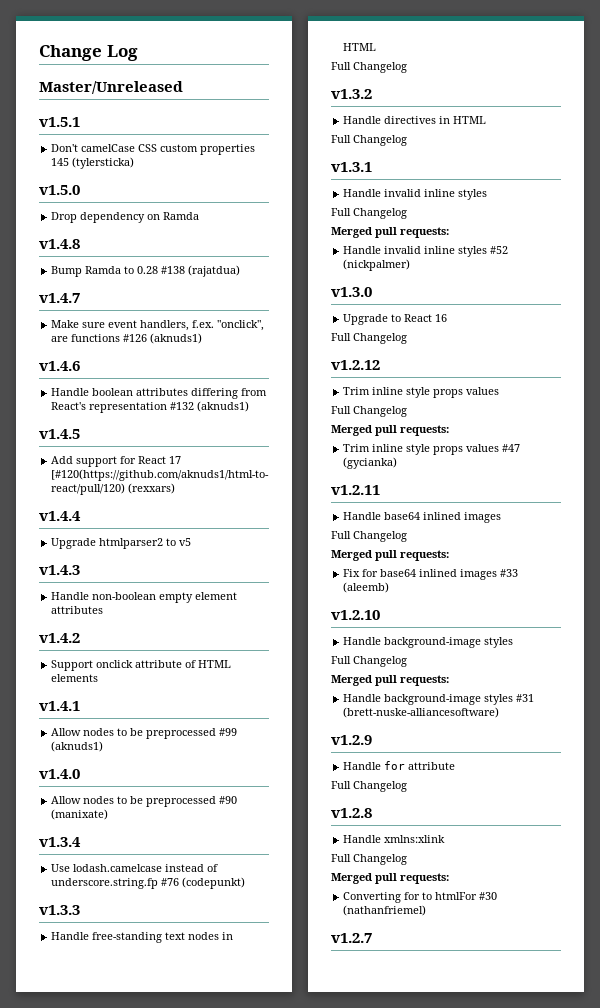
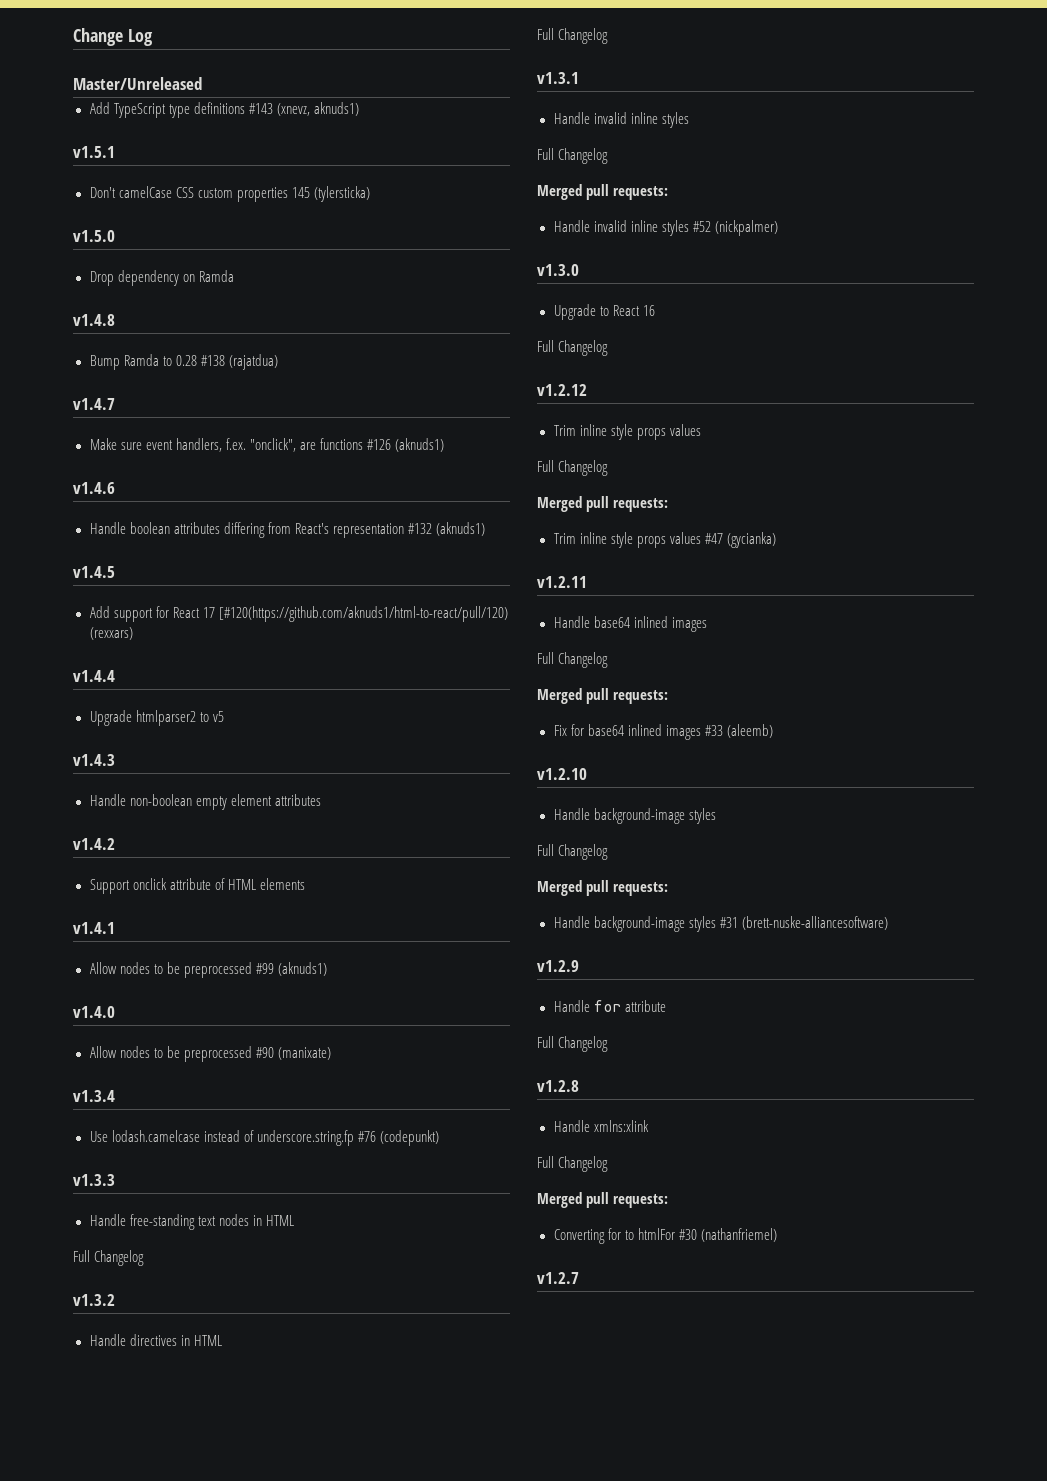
+ Add TypeScript type definitions #143 (xnevz, aknuds1)

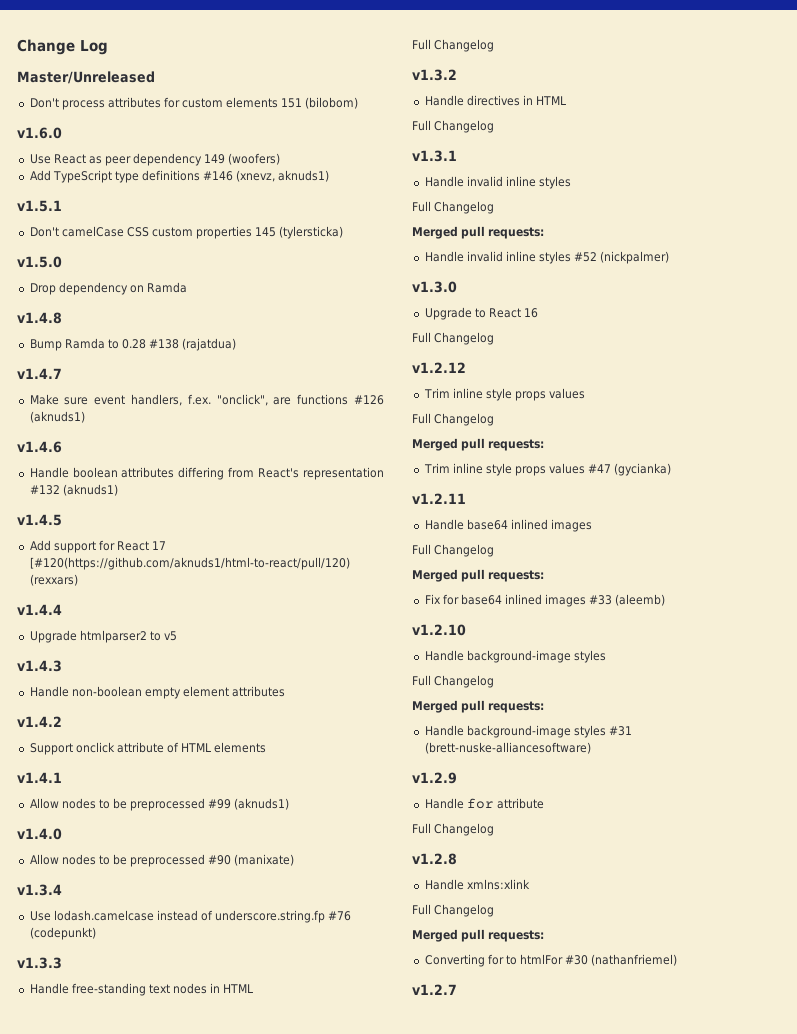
+ Don't process attributes for custom elements 151 (bilobom)
+ v1.6.0
+ Use React as peer dependency 149 (woofers)
- Add TypeScript type definitions #143 (xnevz, aknuds1)
+ Add TypeScript type definitions #146 (xnevz, aknuds1)

